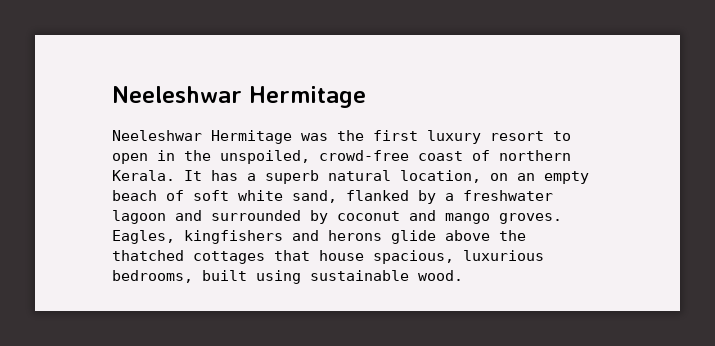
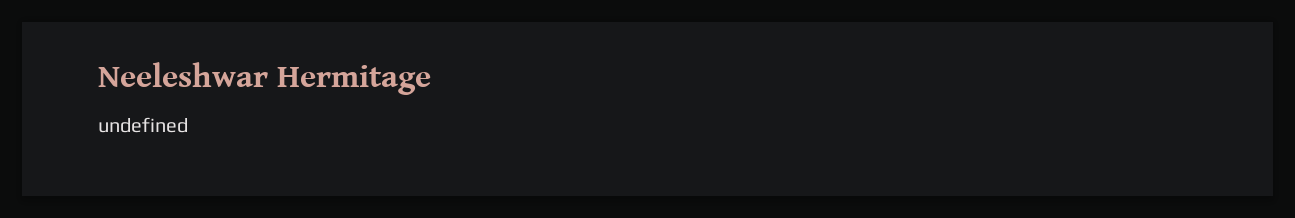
- Neeleshwar Hermitage was the first luxury resort to open in the unspoiled, crowd-free coast of northern Kerala. It has a superb natural location, on an empty beach of soft white sand, flanked by a freshwater lagoon and surrounded by coconut and mango groves. Eagles, kingfishers and herons glide above the thatched cottages that house spacious, luxurious bedrooms, built using sustainable wood.
+ undefined

